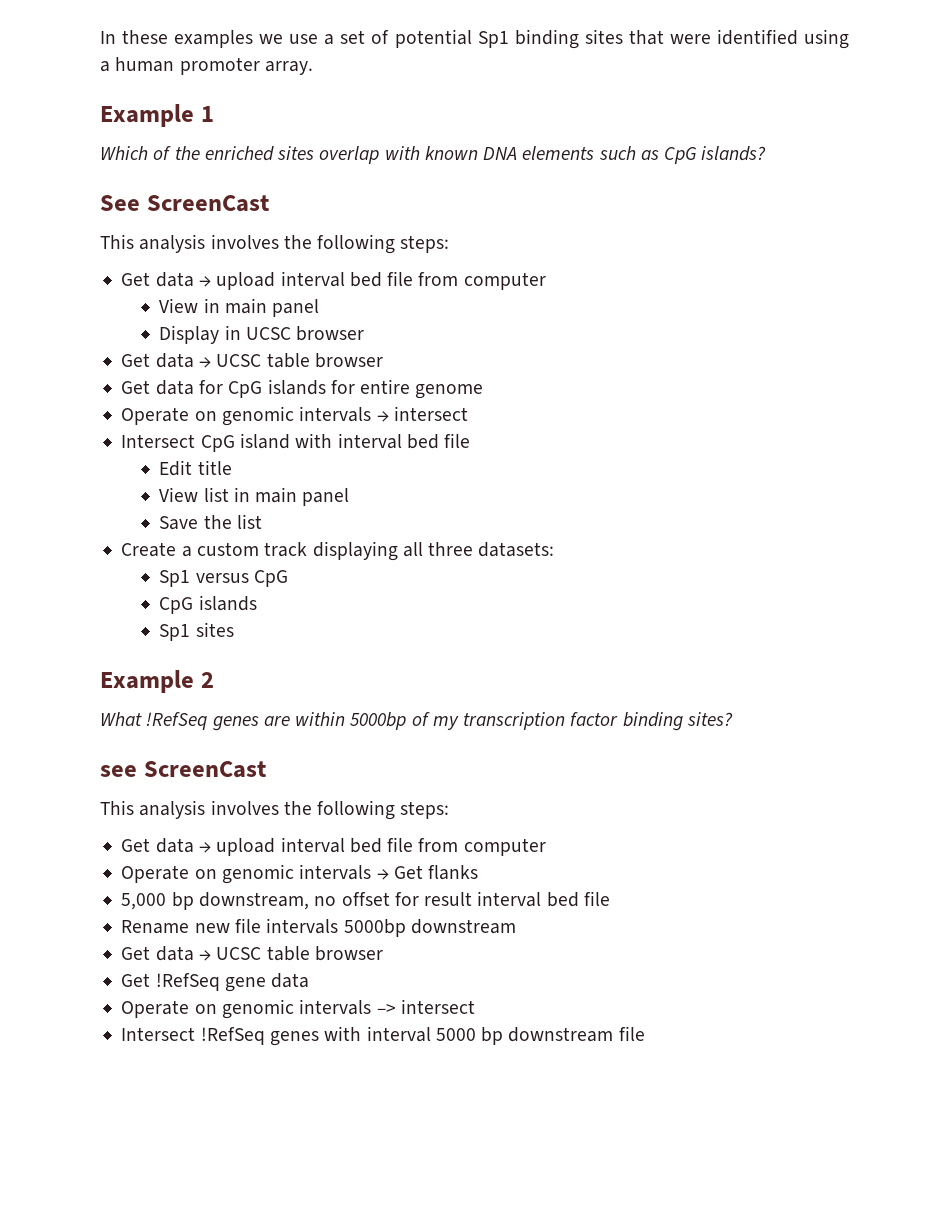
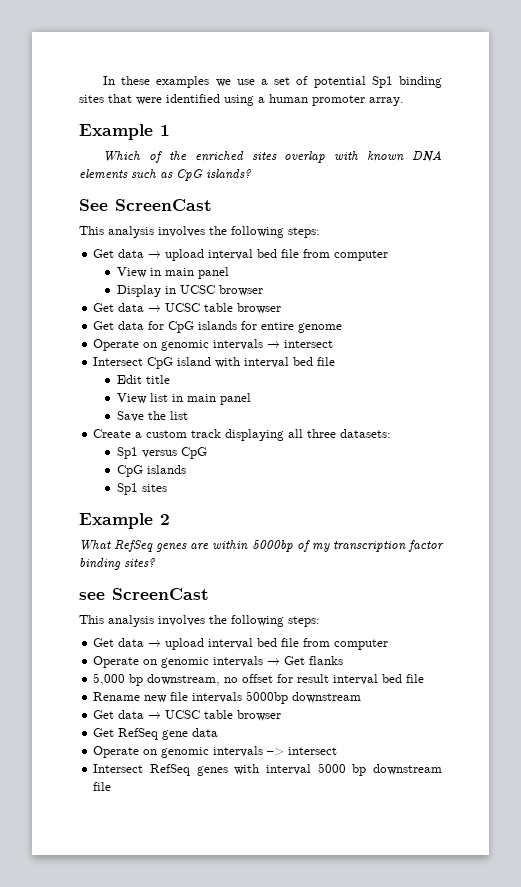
- What !RefSeq genes are within 5000bp of my transcription factor binding sites?
+ What RefSeq genes are within 5000bp of my transcription factor binding sites?
- Get !RefSeq gene data
+ Get RefSeq gene data
- Intersect !RefSeq genes with interval 5000 bp downstream file
+ Intersect RefSeq genes with interval 5000 bp downstream file

